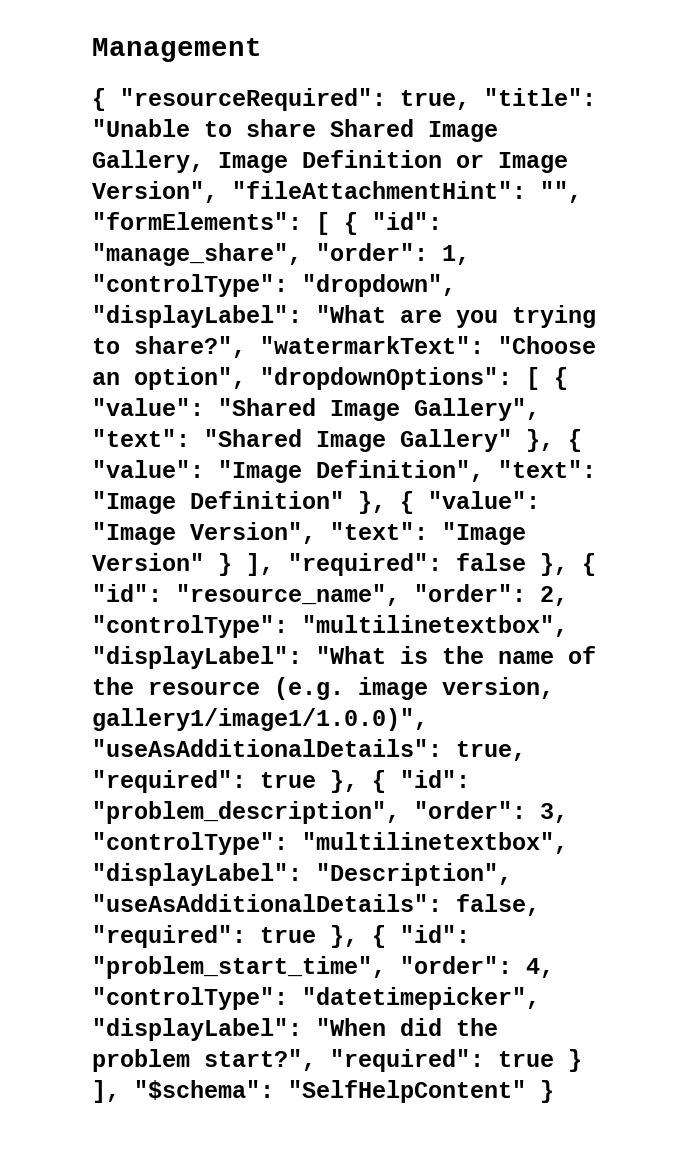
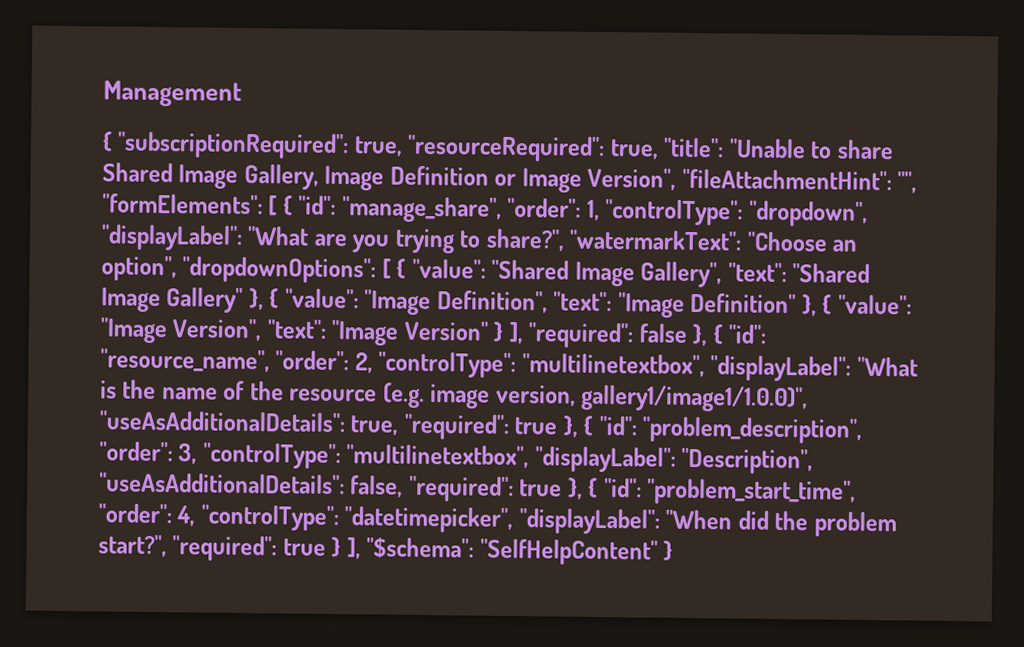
- { "resourceRequired":
+ { "subscriptionRequired": true, "resourceRequired":

